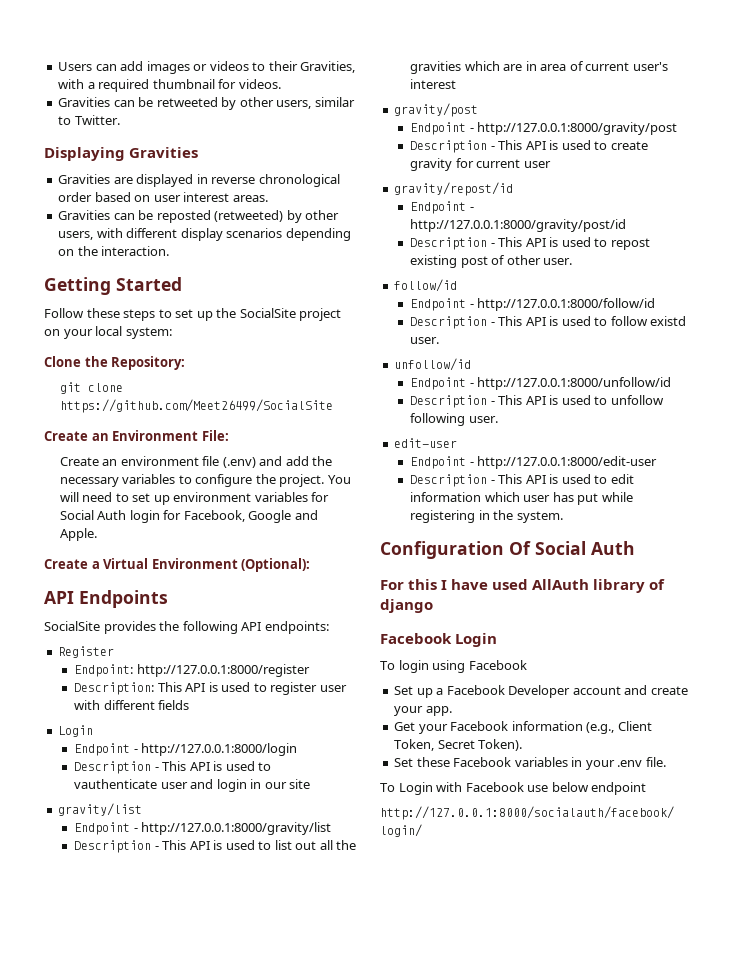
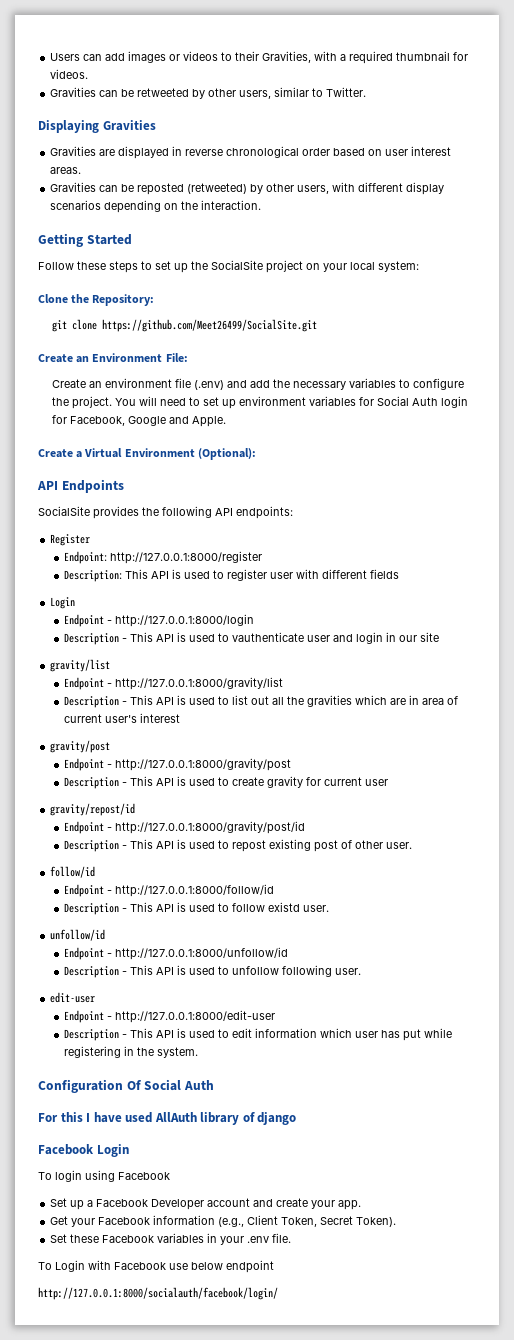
- git clone https://github.com/Meet26499/SocialSite
+ git clone https://github.com/Meet26499/SocialSite.git

